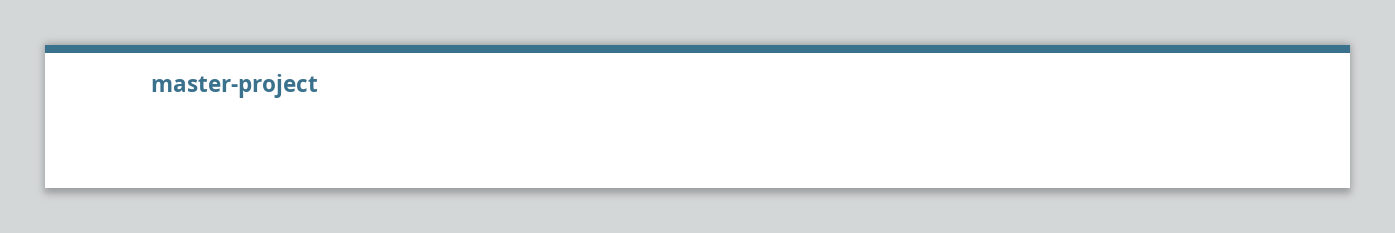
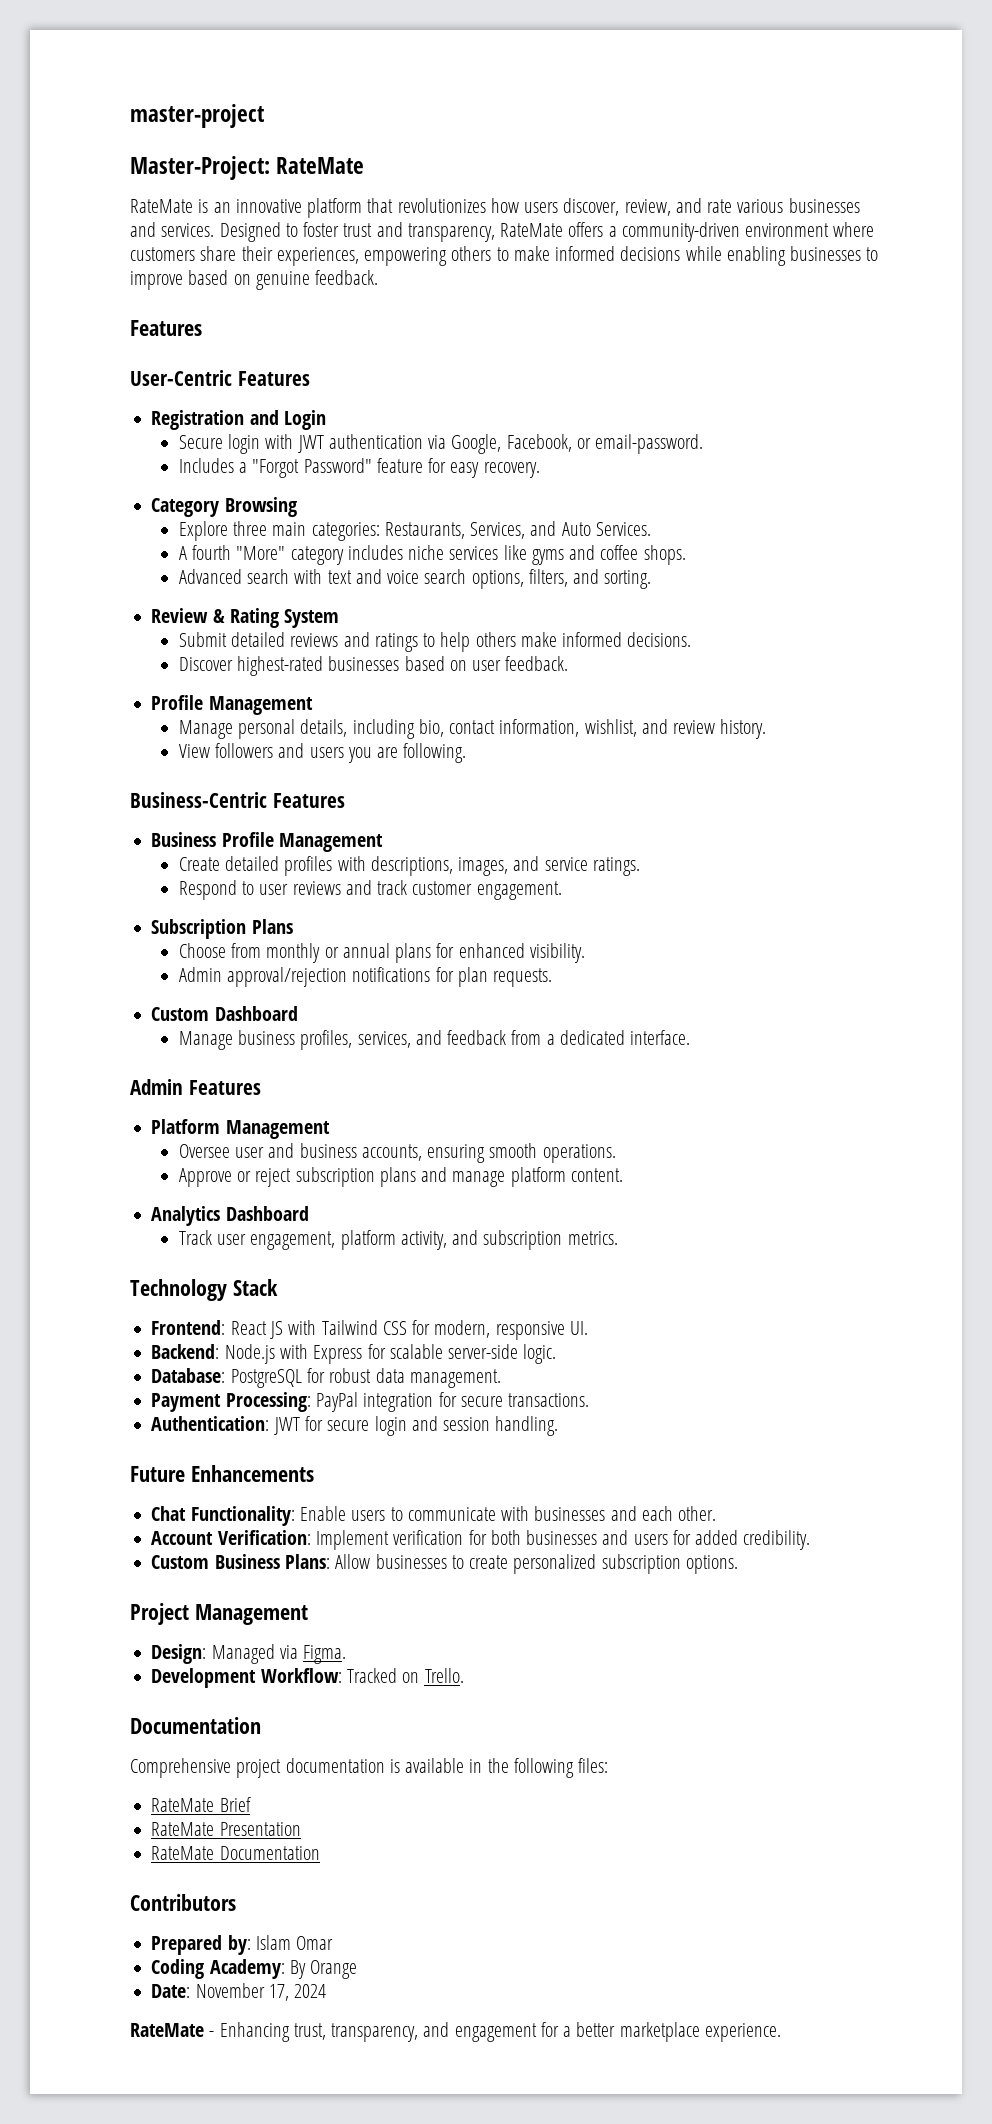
+ Master-Project: RateMate
+ RateMate is an innovative platform that revolutionizes how users discover, review, and rate various businesses and services. Designed to foster trust and transparency, RateMate offers a community-driven environment where customers share their experiences, empowering others to make informed decisions while enabling businesses to improve based on genuine feedback.
+ Features
+ User-Centric Features
+ Registration and Login
+ Secure login with JWT authentication via Google, Facebook, or email-password.
+ Includes a "Forgot Password" feature for easy recovery.
+ Category Browsing
+ Explore three main categories: Restaurants, Services, and Auto Services.
+ A fourth "More" category includes niche services like gyms and coffee shops.
+ Advanced search with text and voice search options, filters, and sorting.
+ Review & Rating System
+ Submit detailed reviews and ratings to help others make informed decisions.
+ Discover highest-rated businesses based on user feedback.
+ Profile Management
+ Manage personal details, including bio, contact information, wishlist, and review history.
+ View followers and users you are following.
+ Business-Centric Features
+ Business Profile Management
+ Create detailed profiles with descriptions, images, and service ratings.
+ Respond to user reviews and track customer engagement.
+ Subscription Plans
+ Choose from monthly or annual plans for enhanced visibility.
+ Admin approval/rejection notifications for plan requests.
+ Custom Dashboard
+ Manage business profiles, services, and feedback from a dedicated interface.
+ Admin Features
+ Platform Management
+ Oversee user and business accounts, ensuring smooth operations.
+ Approve or reject subscription plans and manage platform content.
+ Analytics Dashboard
+ Track user engagement, platform activity, and subscription metrics.
+ Technology Stack
+ Frontend: React JS with Tailwind CSS for modern, responsive UI.
+ Backend: Node.js with Express for scalable server-side logic.
+ Database: PostgreSQL for robust data management.
+ Payment Processing: PayPal integration for secure transactions.
+ Authentication: JWT for secure login and session handling.
+ Future Enhancements
+ Chat Functionality: Enable users to communicate with businesses and each other.
+ Account Verification: Implement verification for both businesses and users for added credibility.
+ Custom Business Plans: Allow businesses to create personalized subscription options.
+ Project Management
+ Design: Managed via Figma.
+ Development Workflow: Tracked on Trello.
+ Documentation
+ Comprehensive project documentation is available in the following files:
+ RateMate Brief
+ RateMate Presentation
+ RateMate Documentation
+ Contributors
+ Prepared by: Islam Omar
+ Coding Academy: By Orange
+ Date: November 17, 2024
+ RateMate - Enhancing trust, transparency, and engagement for a better marketplace experience.

